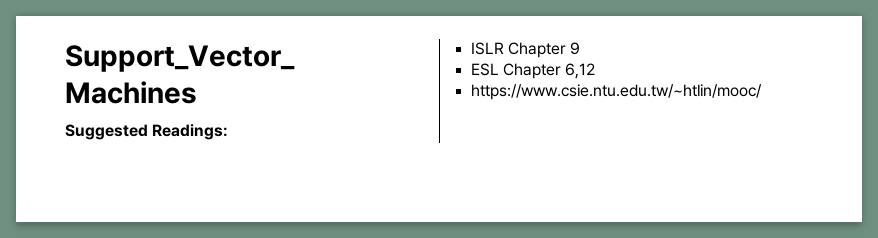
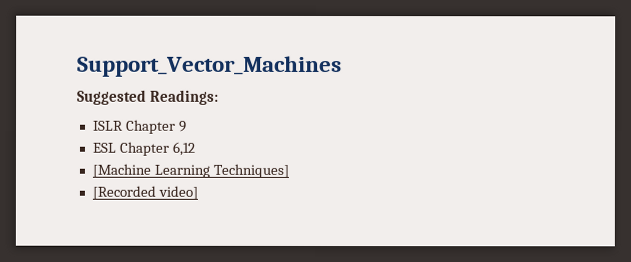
- https://www.csie.ntu.edu.tw/~htlin/mooc/
+ [Machine Learning Techniques]
+ [Recorded video]

